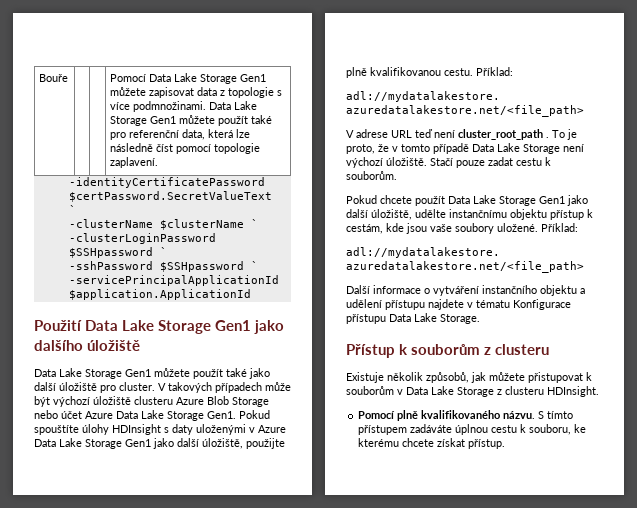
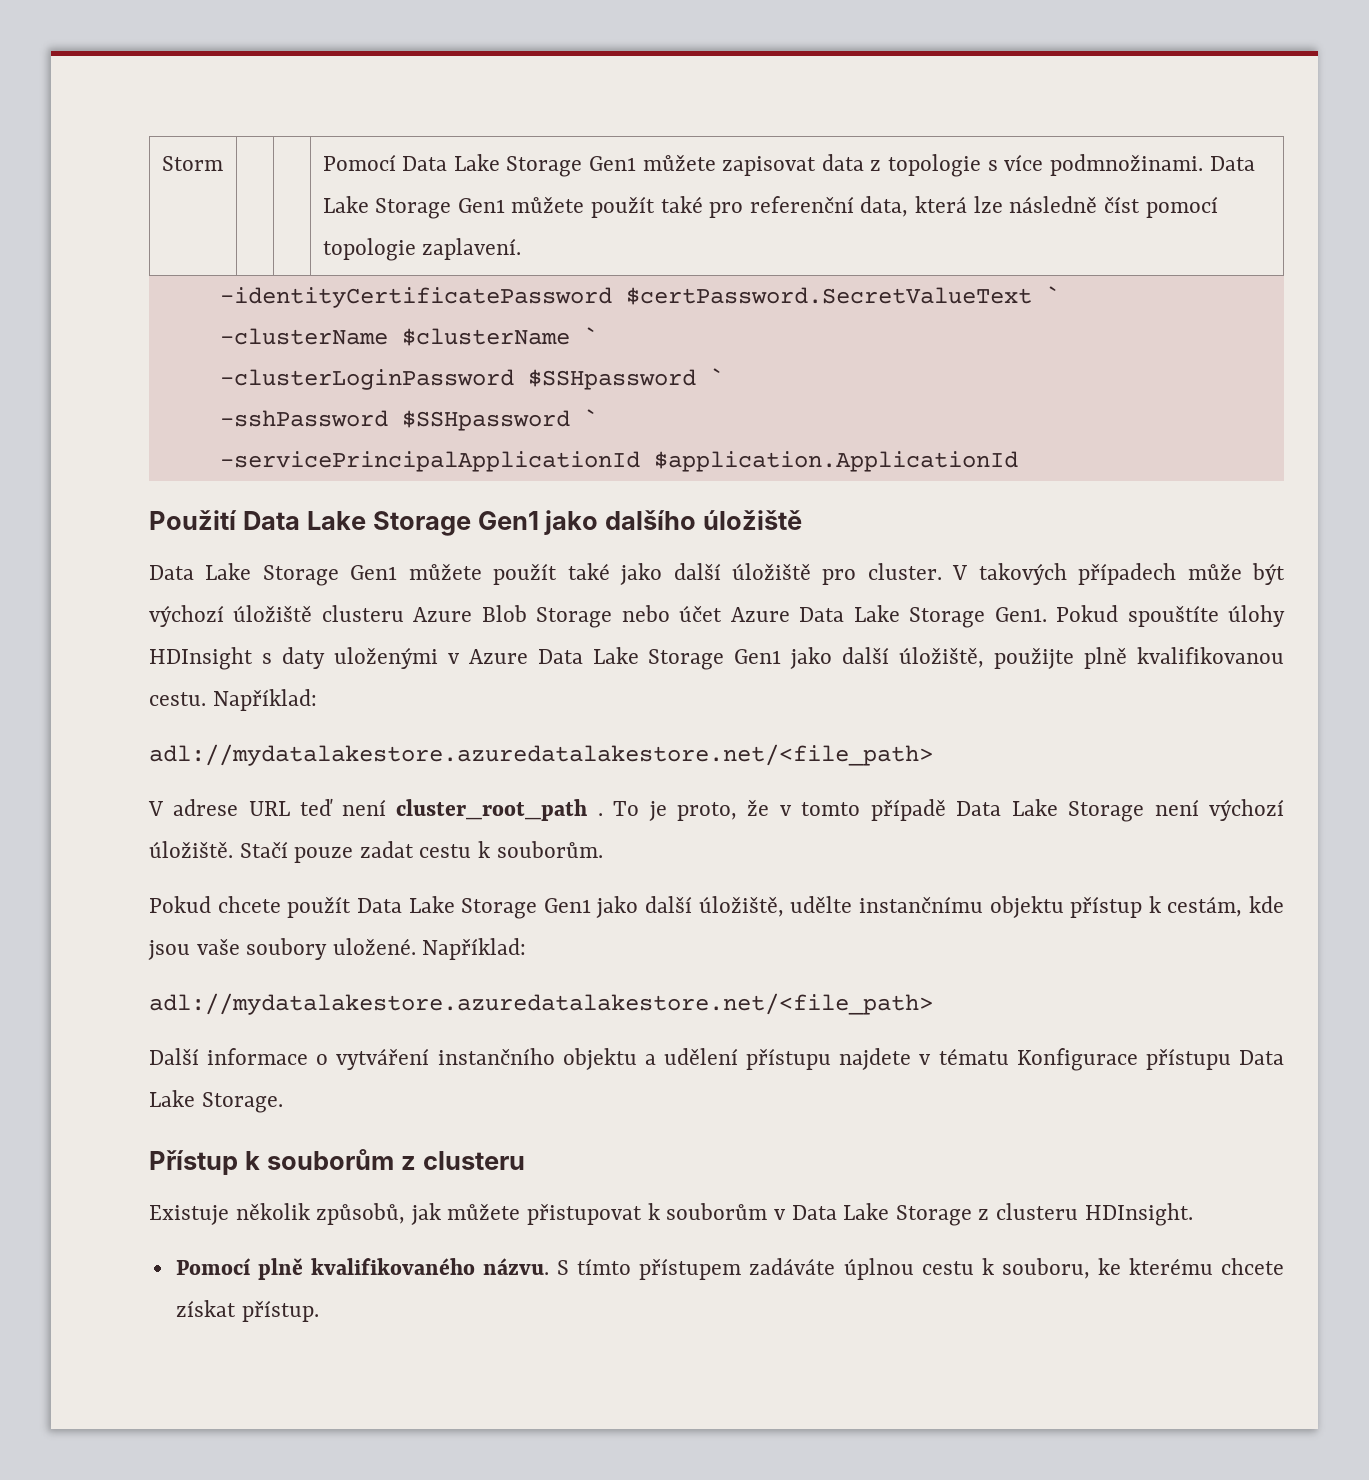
- Bouře | | | Pomocí Data Lake Storage Gen1 můžete zapisovat data z topologie s více podmnožinami. Data Lake Storage Gen1 můžete použít také pro referenční data, která lze následně číst pomocí topologie zaplavení.
+ Storm | | | Pomocí Data Lake Storage Gen1 můžete zapisovat data z topologie s více podmnožinami. Data Lake Storage Gen1 můžete použít také pro referenční data, která lze následně číst pomocí topologie zaplavení.
- Pokud spouštíte úlohy HDInsight s daty uloženými v Azure Data Lake Storage Gen1 jako další úložiště, použijte plně kvalifikovanou cestu. Příklad:
+ Pokud spouštíte úlohy HDInsight s daty uloženými v Azure Data Lake Storage Gen1 jako další úložiště, použijte plně kvalifikovanou cestu. Například:
- Pokud chcete použít Data Lake Storage Gen1 jako další úložiště, udělte instančnímu objektu přístup k cestám, kde jsou vaše soubory uložené. Příklad:
+ Pokud chcete použít Data Lake Storage Gen1 jako další úložiště, udělte instančnímu objektu přístup k cestám, kde jsou vaše soubory uložené. Například:

